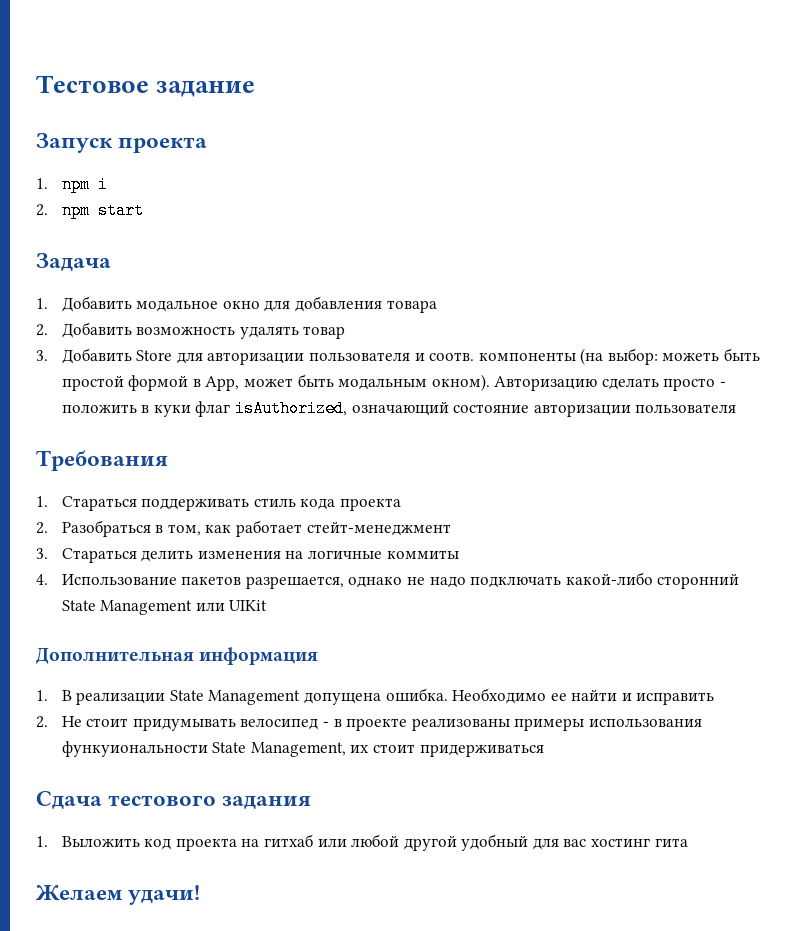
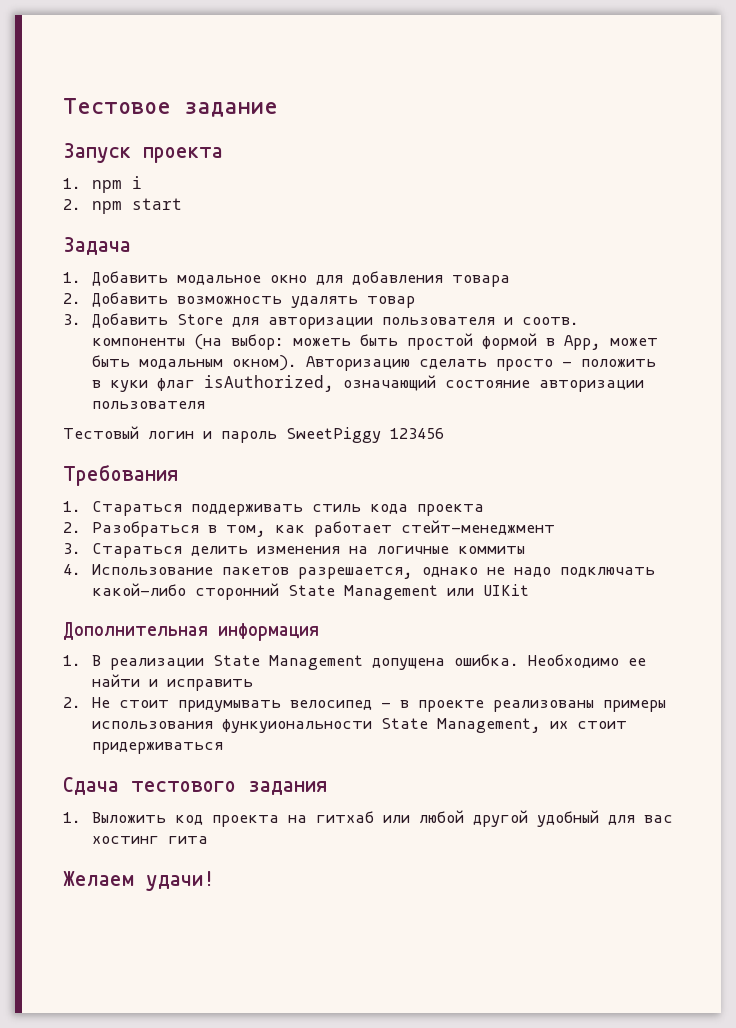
+ Тестовый логин и пароль SweetPiggy 123456

